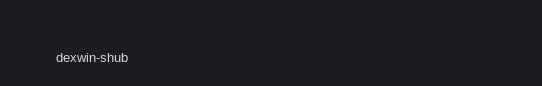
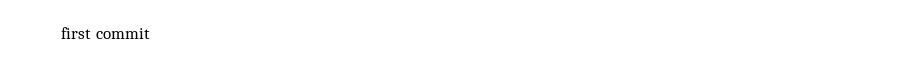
- dexwin-shub
+ first commit

